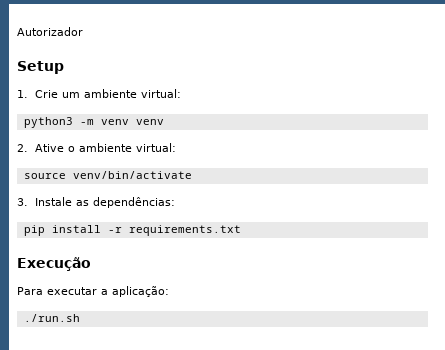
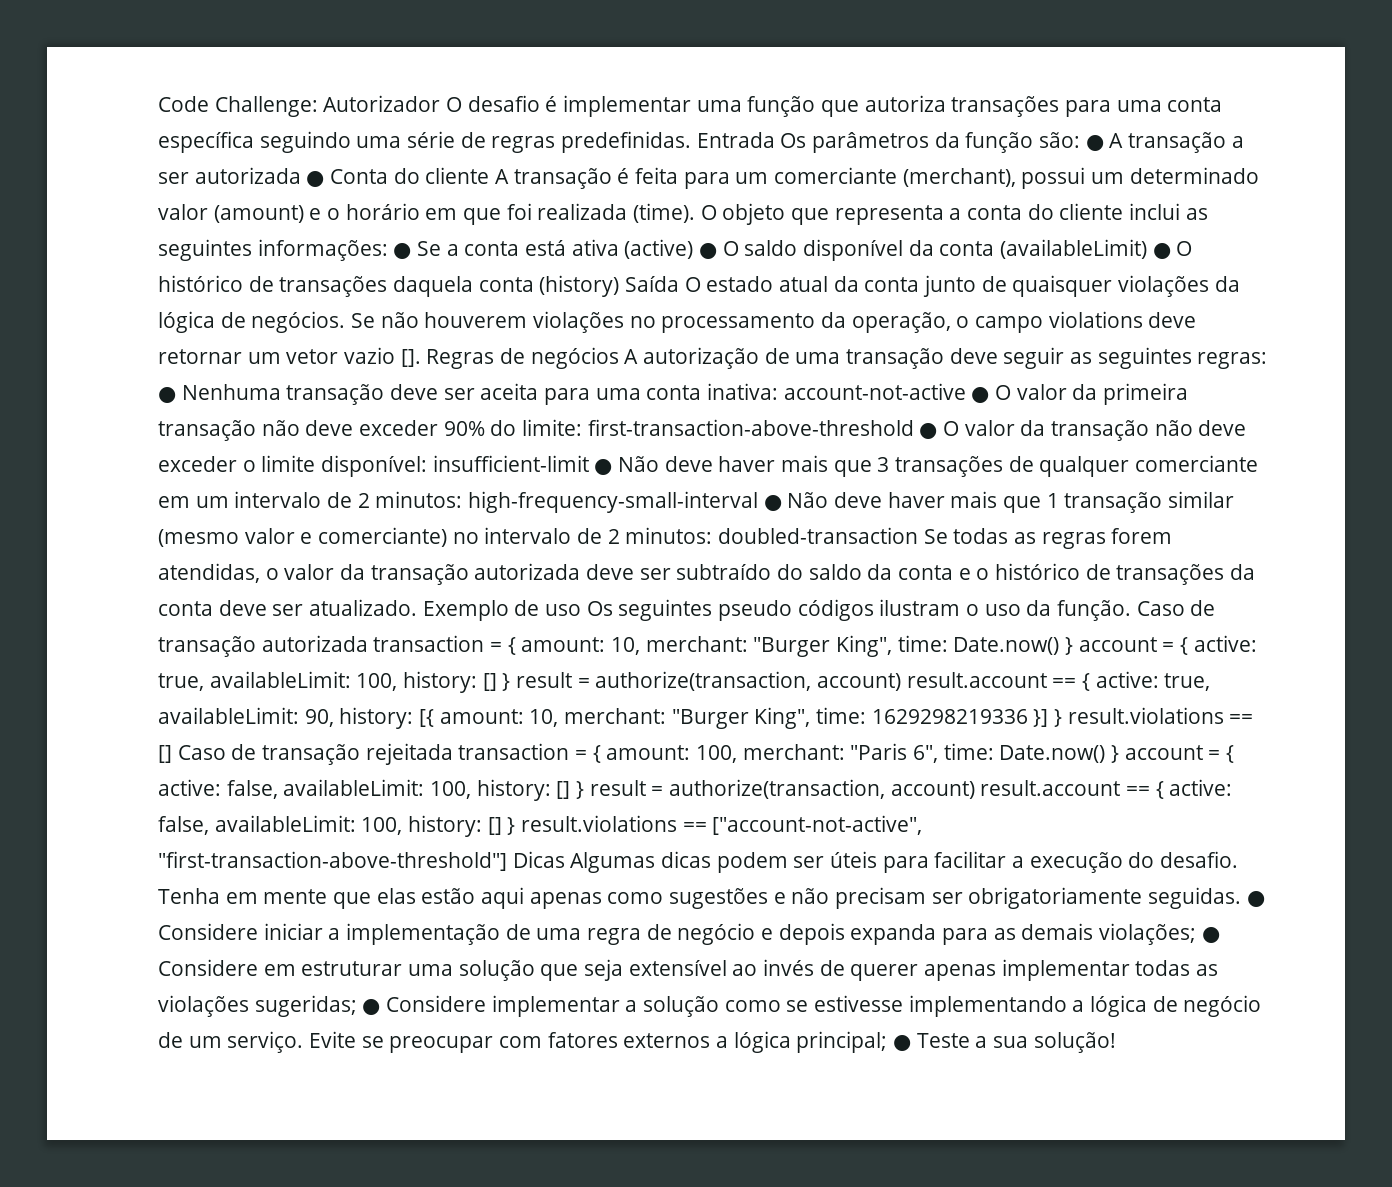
- Autorizador
- Setup
- 1. Crie um ambiente virtual:
- python3 -m venv venv
- 2. Ative o ambiente virtual:
- source venv/bin/activate
- 3. Instale as dependências:
- pip install -r requirements.txt
- Execução
- Para executar a aplicação:
- ./run.sh
+ Code Challenge: Autorizador O desafio é implementar uma função que autoriza transações para uma conta específica seguindo uma série de regras predefinidas. Entrada Os parâmetros da função são: ● A transação a ser autorizada ● Conta do cliente A transação é feita para um comerciante (merchant), possui um determinado valor (amount) e o horário em que foi realizada (time). O objeto que representa a conta do cliente inclui as seguintes informações: ● Se a conta está ativa (active) ● O saldo disponível da conta (availableLimit) ● O histórico de transações daquela conta (history) Saída O estado atual da conta junto de quaisquer violações da lógica de negócios. Se não houverem violações no processamento da operação, o campo violations deve retornar um vetor vazio []. Regras de negócios A autorização de uma transação deve seguir as seguintes regras: ● Nenhuma transação deve ser aceita para uma conta inativa: account-not-active ● O valor da primeira transação não deve exceder 90% do limite: first-transaction-above-threshold ● O valor da transação não deve exceder o limite disponível: insufficient-limit ● Não deve haver mais que 3 transações de qualquer comerciante em um intervalo de 2 minutos: high-frequency-small-interval ● Não deve haver mais que 1 transação similar (mesmo valor e comerciante) no intervalo de 2 minutos: doubled-transaction Se todas as regras forem atendidas, o valor da transação autorizada deve ser subtraído do saldo da conta e o histórico de transações da conta deve ser atualizado. Exemplo de uso Os seguintes pseudo códigos ilustram o uso da função. Caso de transação autorizada transaction = { amount: 10, merchant: "Burger King", time: Date.now() } account = { active: true, availableLimit: 100, history: [] } result = authorize(transaction, account) result.account == { active: true, availableLimit: 90, history: [{ amount: 10, merchant: "Burger King", time: 1629298219336 }] } result.violations == [] Caso de transação rejeitada transaction = { amount: 100, merchant: "Paris 6", time: Date.now() } account = { active: false, availableLimit: 100, history: [] } result = authorize(transaction, account) result.account == { active: false, availableLimit: 100, history: [] } result.violations == ["account-not-active", "first-transaction-above-threshold"] Dicas Algumas dicas podem ser úteis para facilitar a execução do desafio. Tenha em mente que elas estão aqui apenas como sugestões e não precisam ser obrigatoriamente seguidas. ● Considere iniciar a implementação de uma regra de negócio e depois expanda para as demais violações; ● Considere em estruturar uma solução que seja extensível ao invés de querer apenas implementar todas as violações sugeridas; ● Considere implementar a solução como se estivesse implementando a lógica de negócio de um serviço. Evite se preocupar com fatores externos a lógica principal; ● Teste a sua solução!

